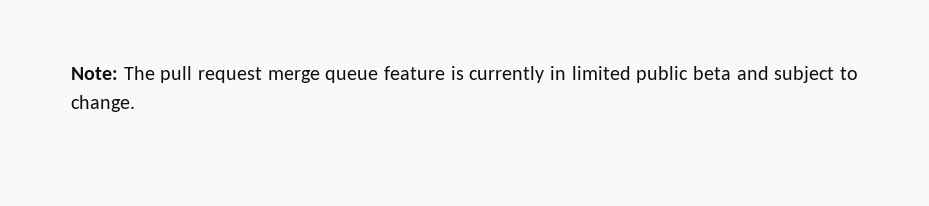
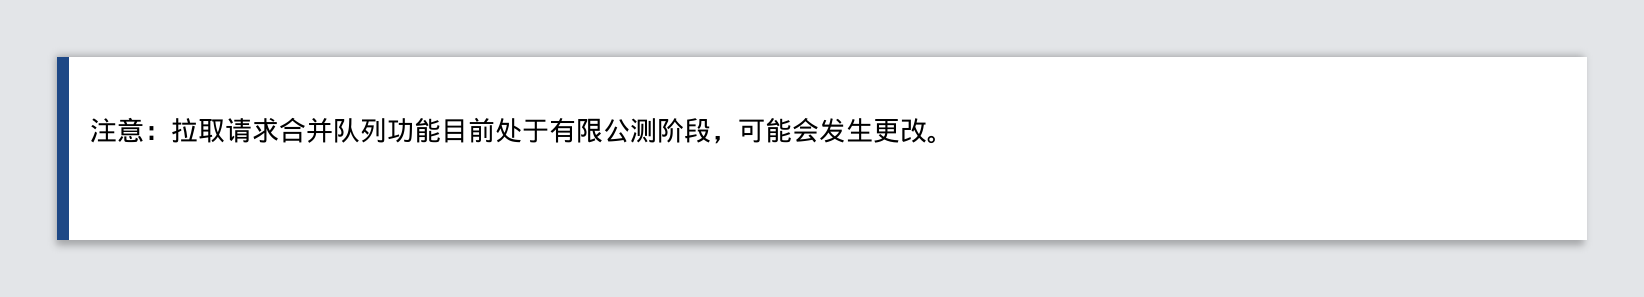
- Note: The pull request merge queue feature is currently in limited public beta and subject to change.
+ 注意：拉取请求合并队列功能目前处于有限公测阶段，可能会发生更改。

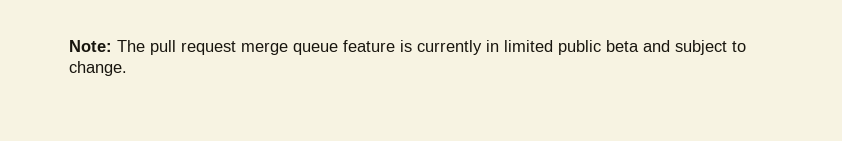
- 注意：拉取请求合并队列功能目前处于有限公测阶段，可能会发生更改。
+ Note: The pull request merge queue feature is currently in limited public beta and subject to change.

